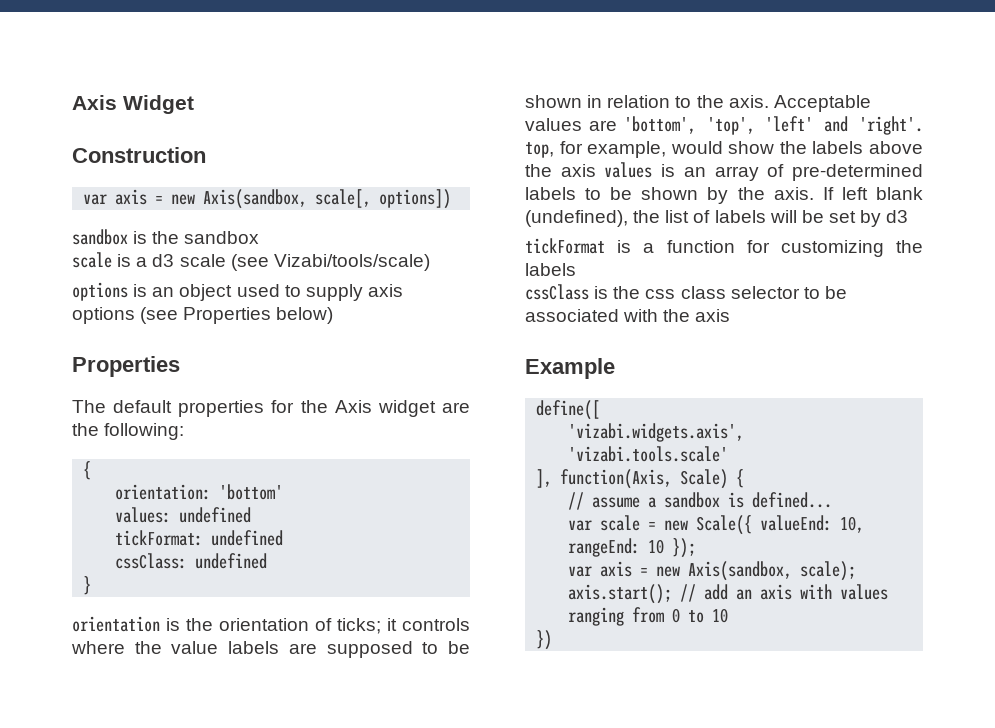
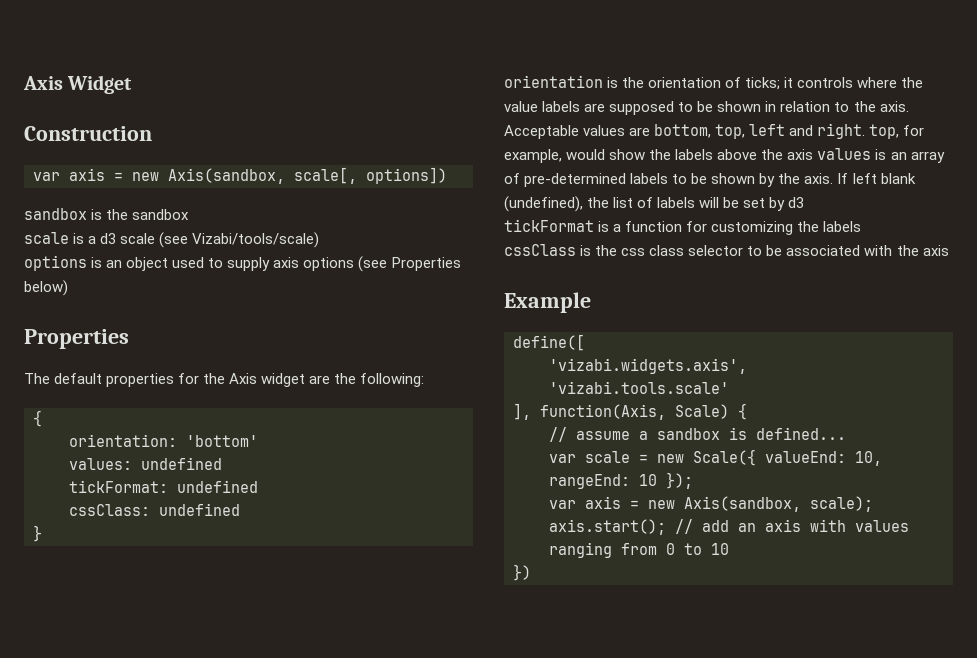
- Acceptable values are 'bottom', 'top', 'left' and 'right'. top, for example, would show the labels above the axis values is an array of pre-determined labels to be shown by the axis.
+ Acceptable values are bottom, top, left and right. top, for example, would show the labels above the axis values is an array of pre-determined labels to be shown by the axis.

